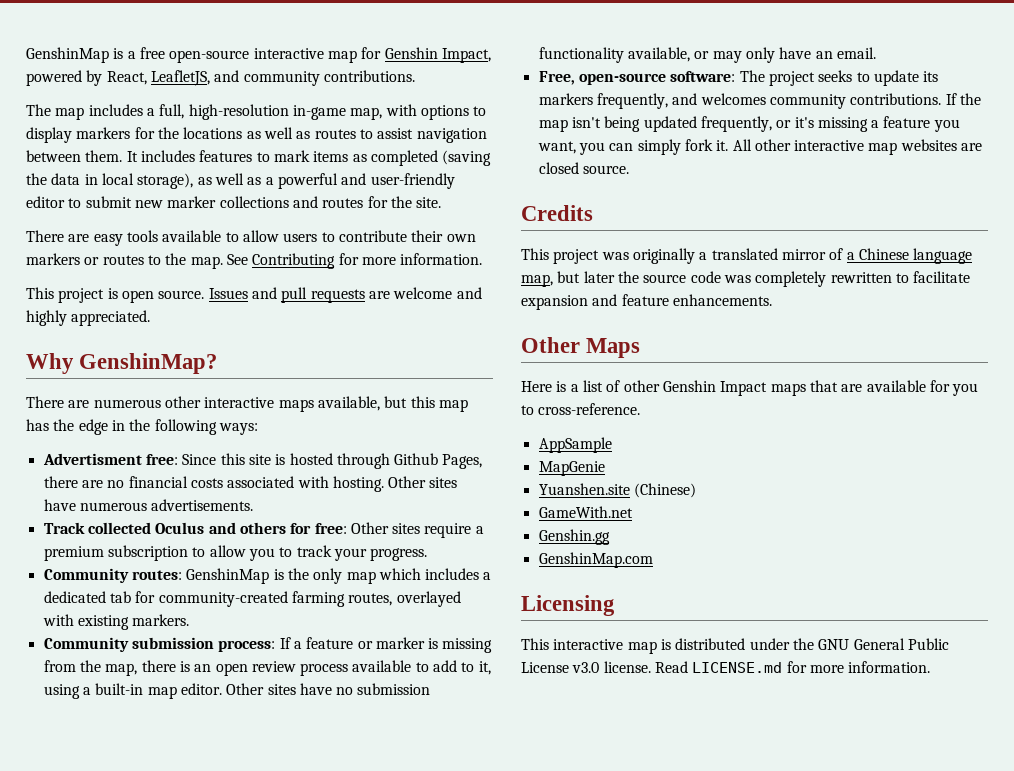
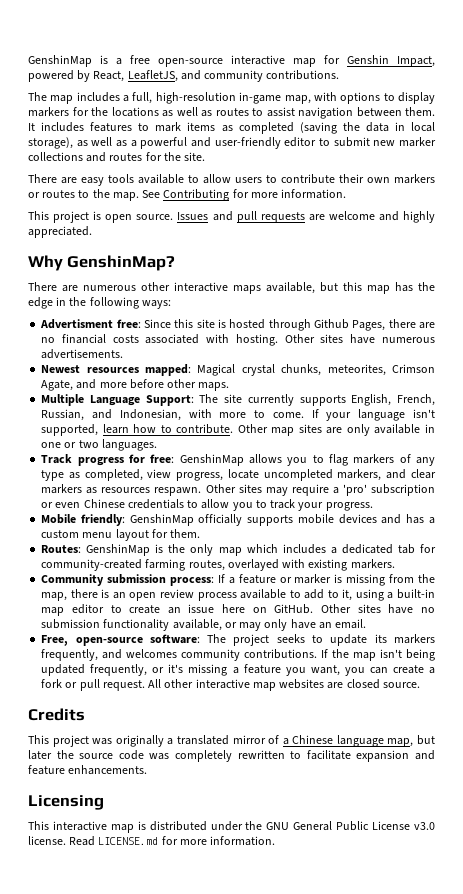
- Track collected Oculus and others for free: Other sites require a premium subscription to allow you to track your progress.
+ Newest resources mapped: Magical crystal chunks, meteorites, Crimson Agate, and more before other maps.
+ Multiple Language Support: The site currently supports English, French, Russian, and Indonesian, with more to come. If your language isn't supported, learn how to contribute. Other map sites are only available in one or two languages.
+ Track progress for free: GenshinMap allows you to flag markers of any type as completed, view progress, locate uncompleted markers, and clear markers as resources respawn. Other sites may require a 'pro' subscription or even Chinese credentials to allow you to track your progress.
- Community routes: GenshinMap is the only map which includes a dedicated tab for community-created farming routes, overlayed with existing markers.
+ Mobile friendly: GenshinMap officially supports mobile devices and has a custom menu layout for them.
+ Routes: GenshinMap is the only map which includes a dedicated tab for community-created farming routes, overlayed with existing markers.
- Community submission process: If a feature or marker is missing from the map, there is an open review process available to add to it, using a built-in map editor.
+ Community submission process: If a feature or marker is missing from the map, there is an open review process available to add to it, using a built-in map editor to create an issue here on GitHub.
- If the map isn't being updated frequently, or it's missing a feature you want, you can simply fork it.
+ If the map isn't being updated frequently, or it's missing a feature you want, you can create a fork or pull request.
- Other Maps
- Here is a list of other Genshin Impact maps that are available for you to cross-reference.
- AppSample
- MapGenie
- Yuanshen.site (Chinese)
- GameWith.net
- Genshin.gg
- GenshinMap.com

